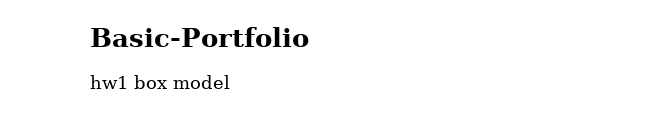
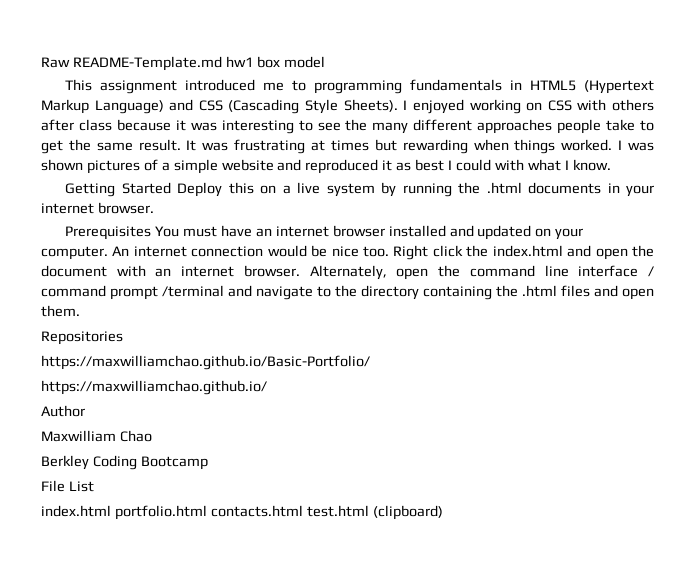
- Basic-Portfolio
- hw1 box model
+ Raw README-Template.md hw1 box model
+ This assignment introduced me to programming fundamentals in HTML5 (Hypertext Markup Language) and CSS (Cascading Style Sheets). I enjoyed working on CSS with others after class because it was interesting to see the many different approaches people take to get the same result. It was frustrating at times but rewarding when things worked. I was shown pictures of a simple website and reproduced it as best I could with what I know.
+ Getting Started Deploy this on a live system by running the .html documents in your internet browser.
+ Prerequisites You must have an internet browser installed and updated on your computer. An internet connection would be nice too. Right click the index.html and open the document with an internet browser. Alternately, open the command line interface / command prompt /terminal and navigate to the directory containing the .html files and open them.
+ Repositories
+ https://maxwilliamchao.github.io/Basic-Portfolio/
+ https://maxwilliamchao.github.io/
+ Author
+ Maxwilliam Chao
+ Berkley Coding Bootcamp
+ File List
+ index.html portfolio.html contacts.html test.html (clipboard)

